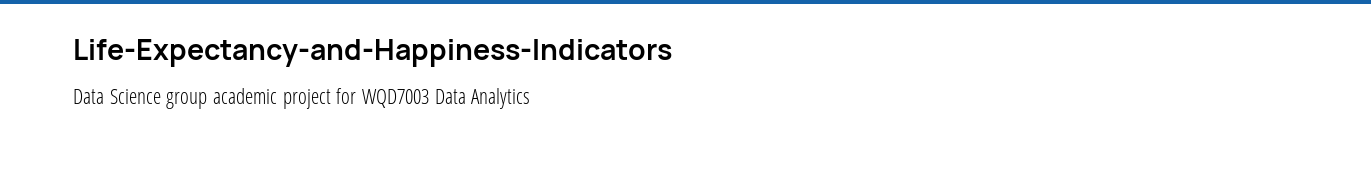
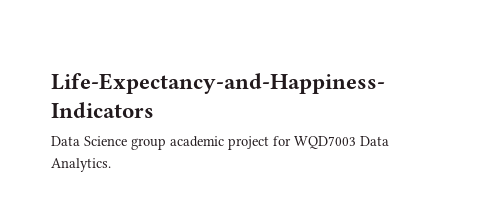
- Data Science group academic project for WQD7003 Data Analytics
+ Data Science group academic project for WQD7003 Data Analytics.

